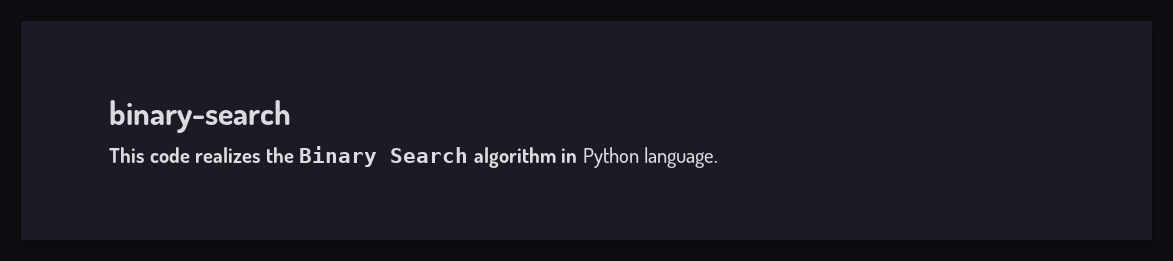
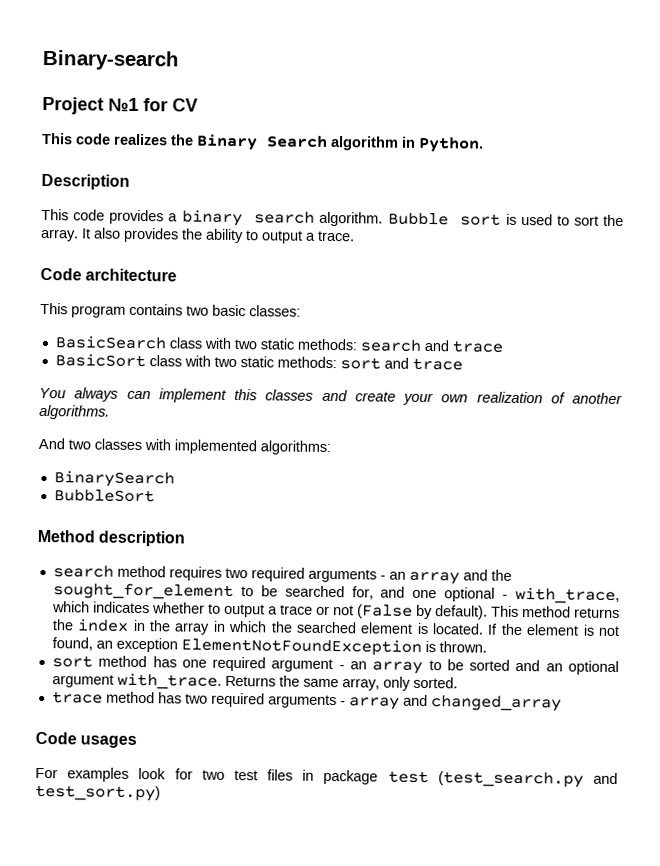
- binary-search
+ Binary-search
+ Project №1 for CV
- This code realizes the Binary Search algorithm in Python language.
+ This code realizes the Binary Search algorithm in Python.
+ Description
+ This code provides a binary search algorithm. Bubble sort is used to sort the array. It also provides the ability to output a trace.
+ Code architecture
+ This program contains two basic classes:
+ BasicSearch class with two static methods: search and trace
+ BasicSort class with two static methods: sort and trace
+ You always can implement this classes and create your own realization of another algorithms.
+ And two classes with implemented algorithms:
+ BinarySearch
+ BubbleSort
+ Method description
+ search method requires two required arguments - an array and the sought_for_element to be searched for, and one optional - with_trace, which indicates whether to output a trace or not (False by default). This method returns the index in the array in which the searched element is located. If the element is not found, an exception ElementNotFoundException is thrown.
+ sort method has one required argument - an array to be sorted and an optional argument with_trace. Returns the same array, only sorted.
+ trace method has two required arguments - array and changed_array
+ Code usages
+ For examples look for two test files in package test (test_search.py and test_sort.py)

